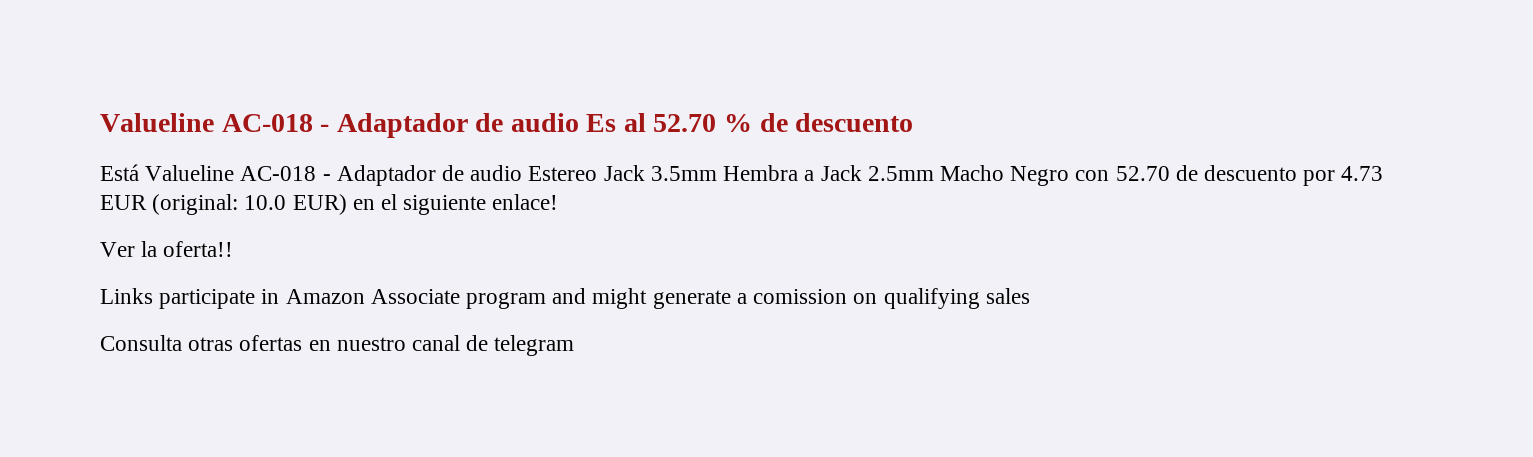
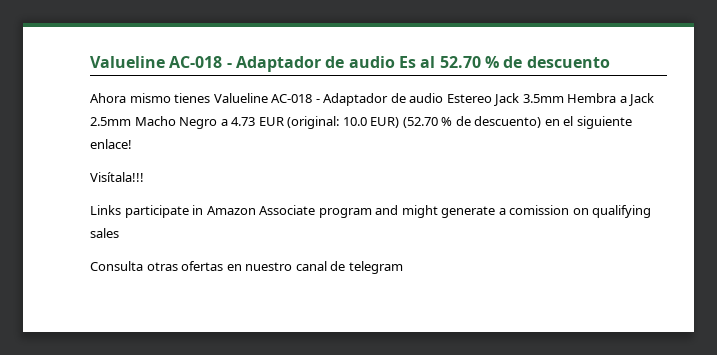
- Está Valueline AC-018 - Adaptador de audio Estereo Jack 3.5mm Hembra a Jack 2.5mm Macho Negro con 52.70 de descuento por 4.73 EUR (original: 10.0 EUR) en el siguiente enlace!
+ Ahora mismo tienes Valueline AC-018 - Adaptador de audio Estereo Jack 3.5mm Hembra a Jack 2.5mm Macho Negro a 4.73 EUR (original: 10.0 EUR) (52.70 % de descuento) en el siguiente enlace!
- Ver la oferta!!
+ Visítala!!!

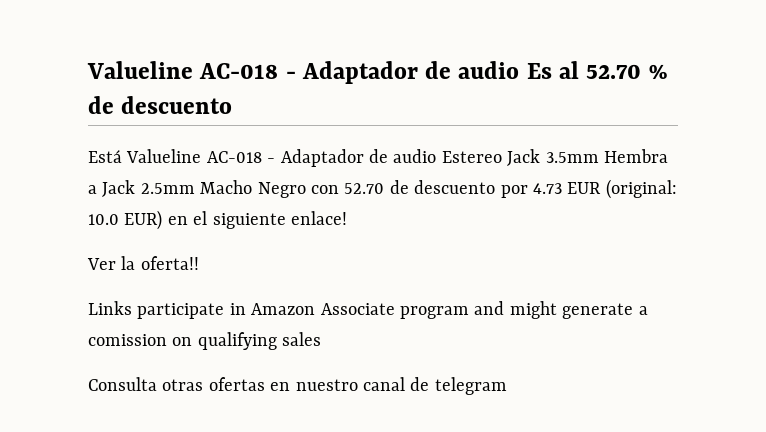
- Ahora mismo tienes Valueline AC-018 - Adaptador de audio Estereo Jack 3.5mm Hembra a Jack 2.5mm Macho Negro a 4.73 EUR (original: 10.0 EUR) (52.70 % de descuento) en el siguiente enlace!
+ Está Valueline AC-018 - Adaptador de audio Estereo Jack 3.5mm Hembra a Jack 2.5mm Macho Negro con 52.70 de descuento por 4.73 EUR (original: 10.0 EUR) en el siguiente enlace!
- Visítala!!!
+ Ver la oferta!!

